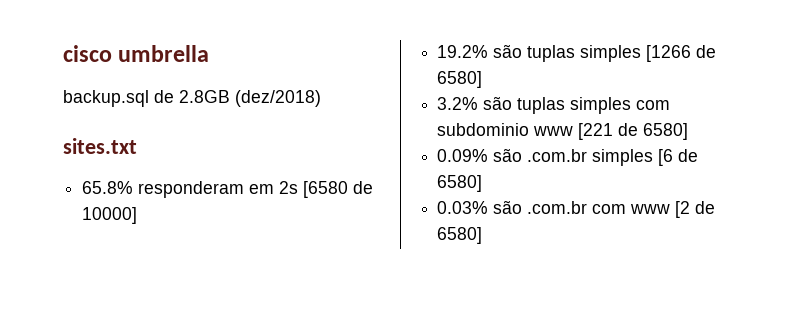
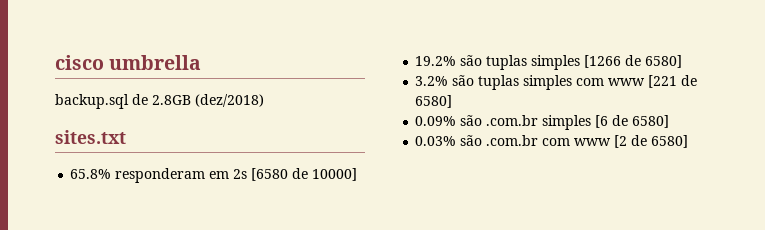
- 3.2% são tuplas simples com subdominio www [221 de 6580]
+ 3.2% são tuplas simples com www [221 de 6580]

